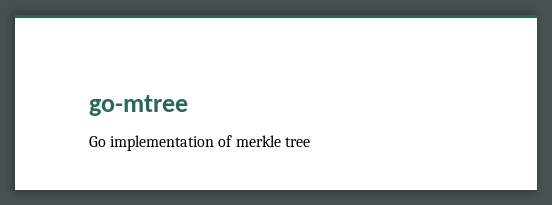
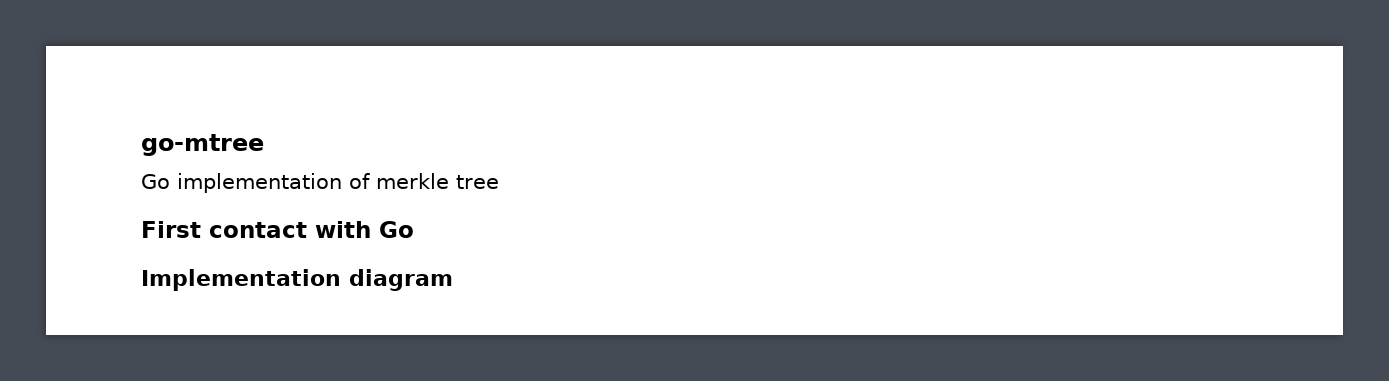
+ First contact with Go
+ Implementation diagram

